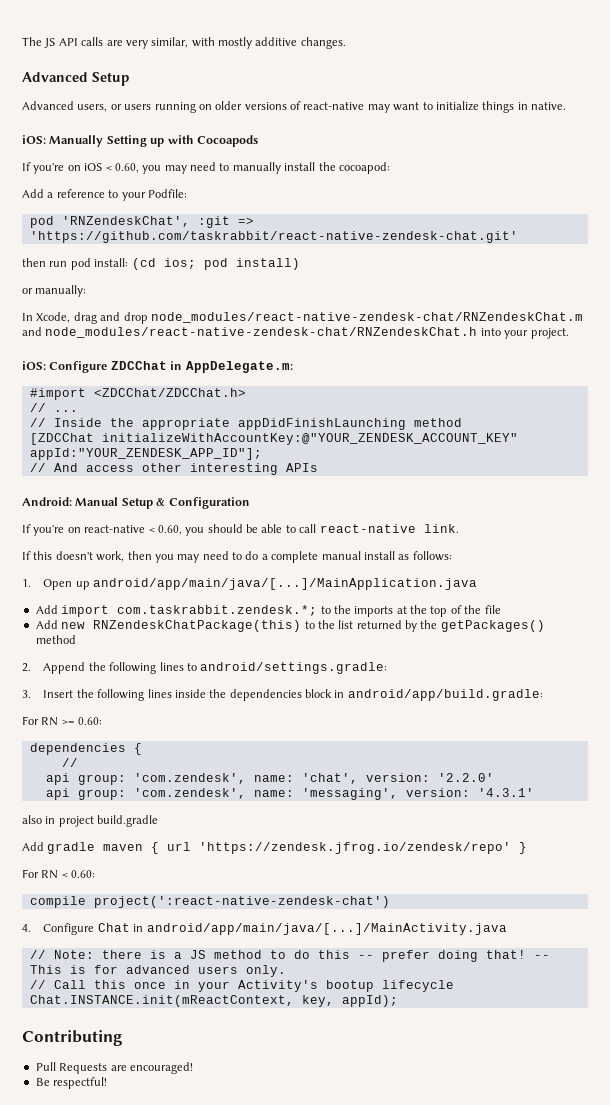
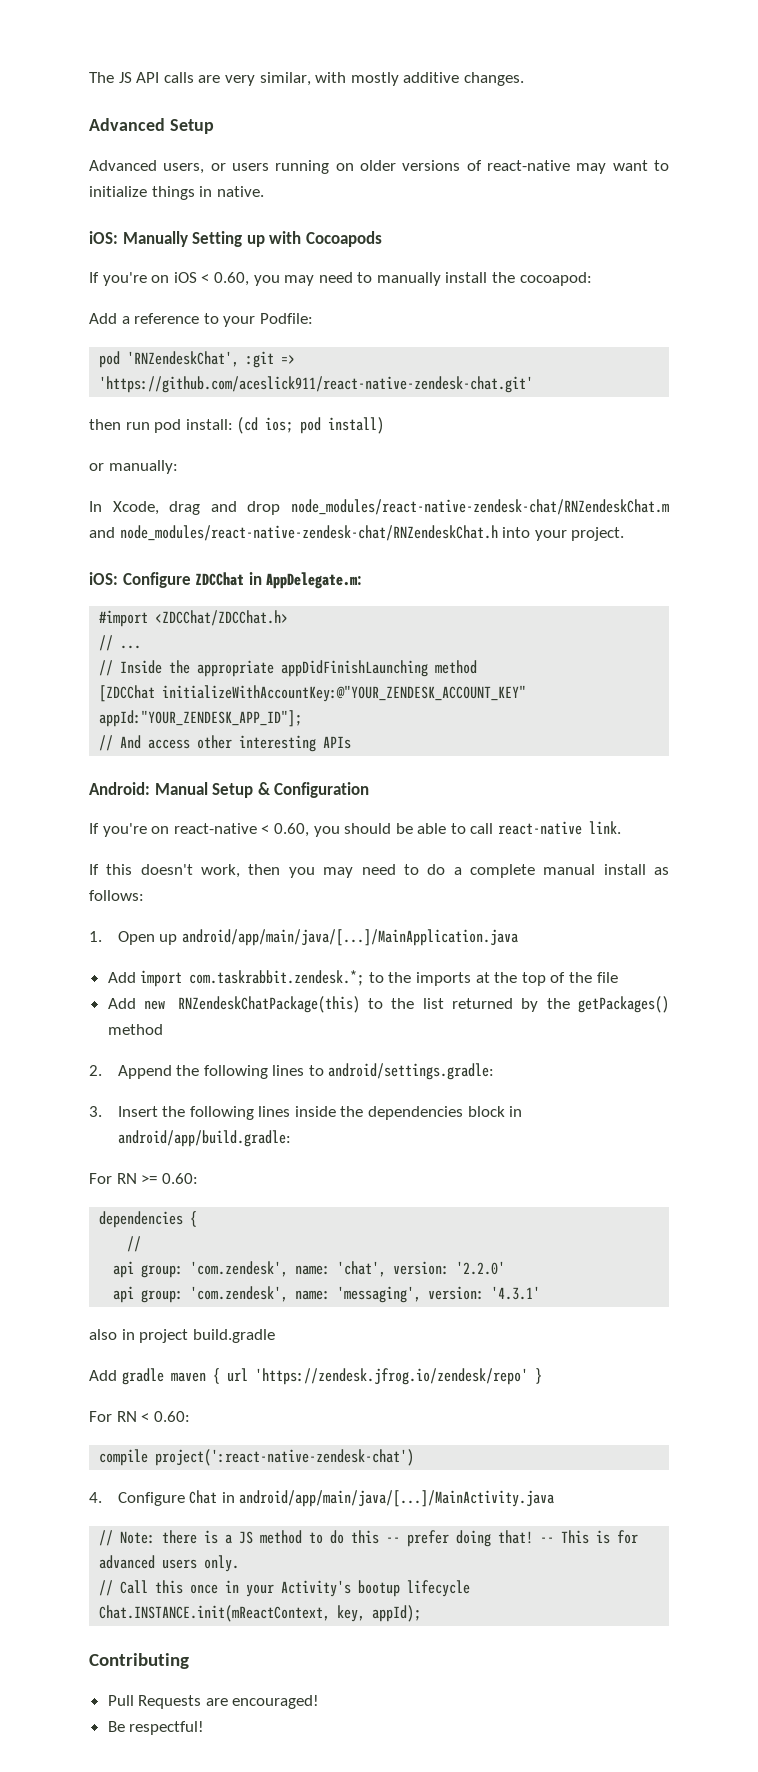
- pod 'RNZendeskChat', :git => 'https://github.com/taskrabbit/react-native-zendesk-chat.git'
+ pod 'RNZendeskChat', :git => 'https://github.com/aceslick911/react-native-zendesk-chat.git'

